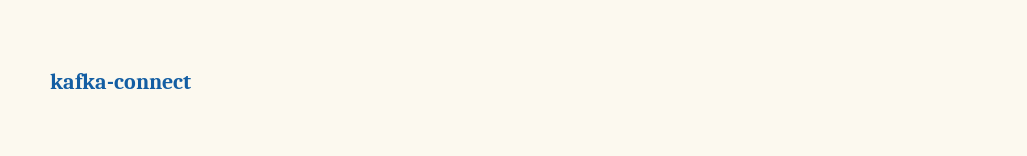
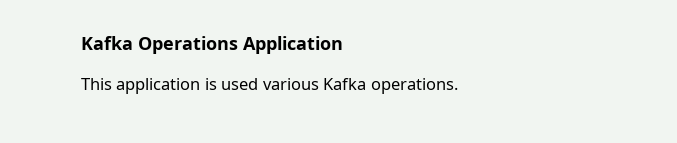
- kafka-connect
+ Kafka Operations Application
+ This application is used various Kafka operations.

